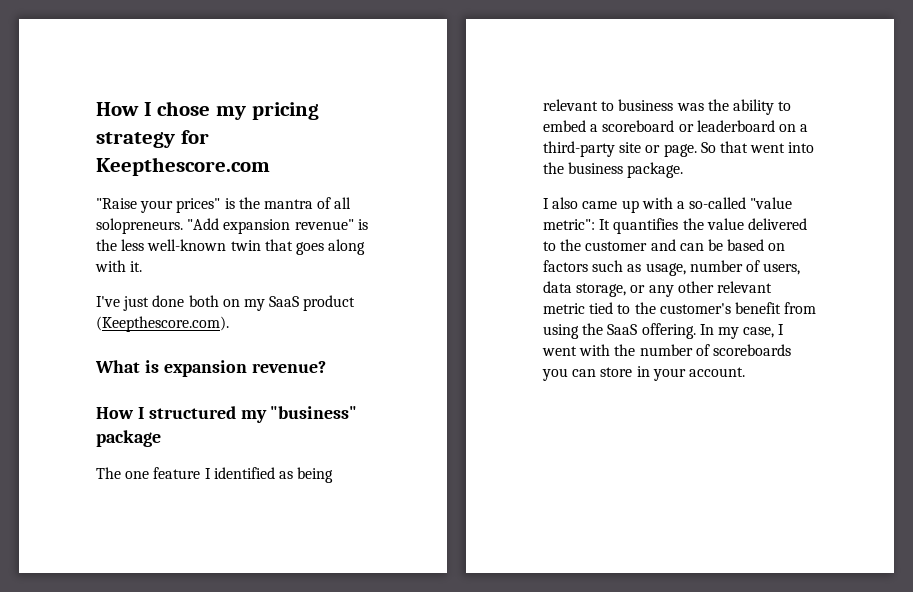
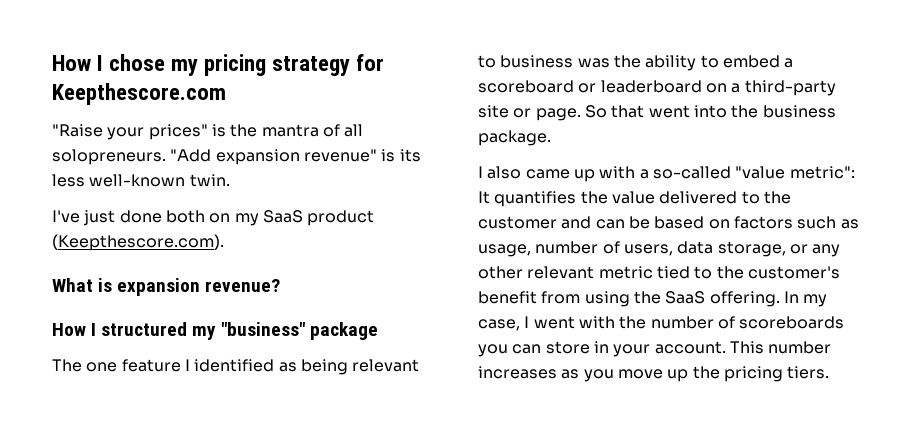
- "Add expansion revenue" is the less well-known twin that goes along with it.
+ "Add expansion revenue" is its less well-known twin.
+ This number increases as you move up the pricing tiers.

